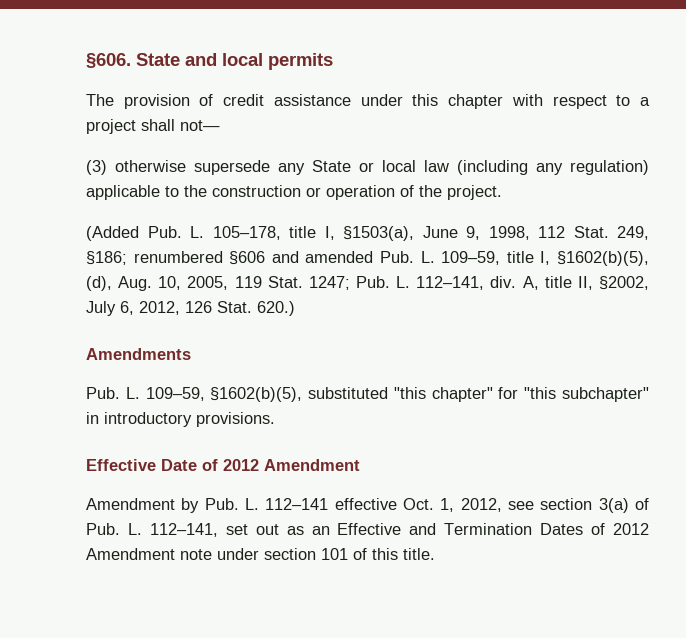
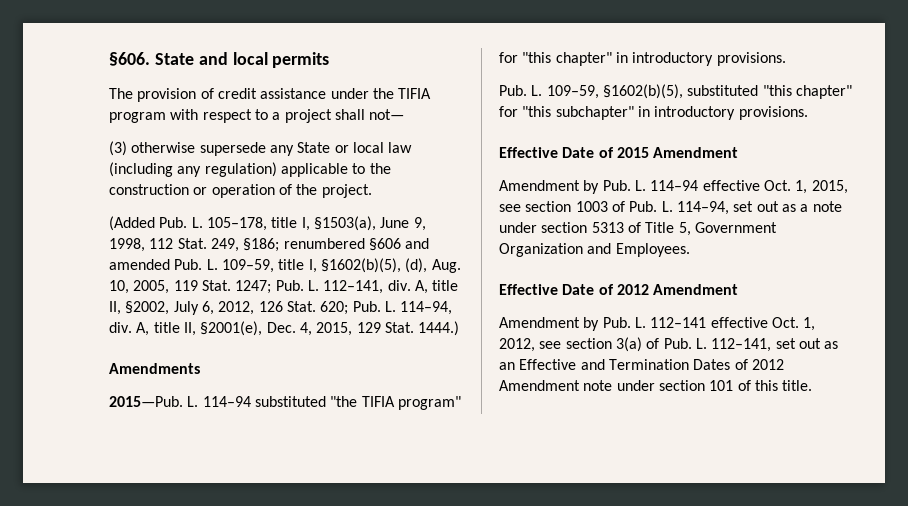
- The provision of credit assistance under this chapter with respect to a project shall not—
+ The provision of credit assistance under the TIFIA program with respect to a project shall not—
- 620.)
+ 620; Pub. L. 114–94, div. A, title II, §2001(e), Dec. 4, 2015, 129 Stat. 1444.)
  Amendments
+ 2015—Pub. L. 114–94 substituted "the TIFIA program" for "this chapter" in introductory provisions.
+ Effective Date of 2015 Amendment
+ Amendment by Pub. L. 114–94 effective Oct. 1, 2015, see section 1003 of Pub. L. 114–94, set out as a note under section 5313 of Title 5, Government Organization and Employees.

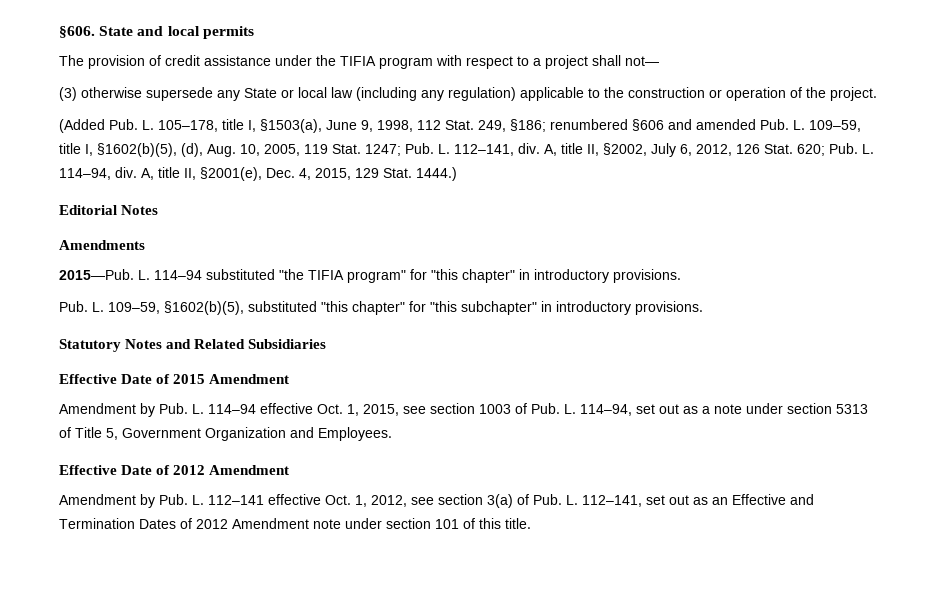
+ Editorial Notes
+ Statutory Notes and Related Subsidiaries

